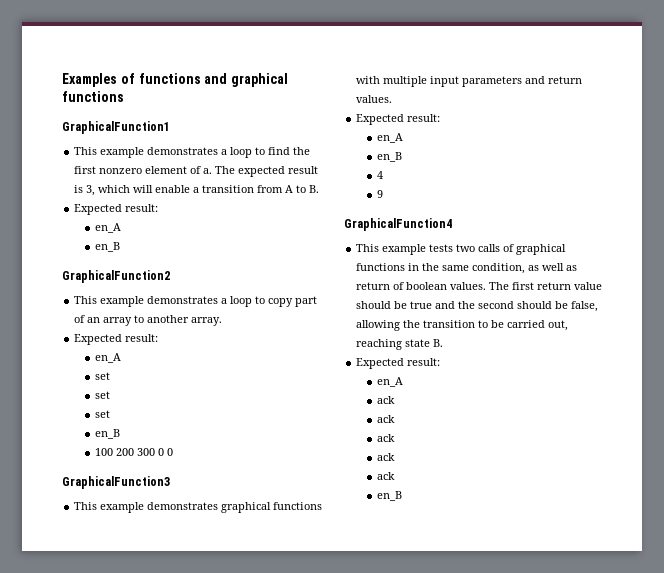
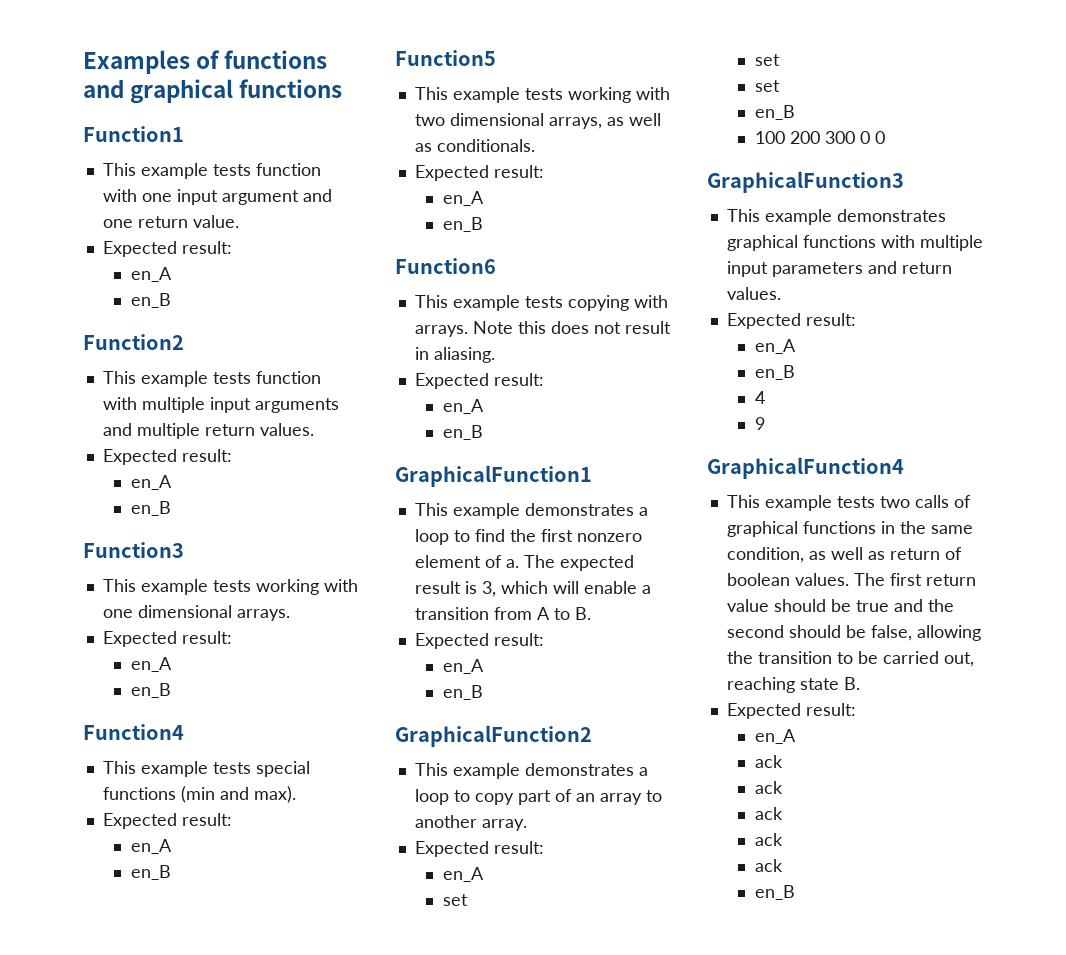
+ Function1
+ This example tests function with one input argument and one return value.
+ Expected result:
+ en_A
+ en_B
+ Function2
+ This example tests function with multiple input arguments and multiple return values.
+ Expected result:
+ en_A
+ en_B
+ Function3
+ This example tests working with one dimensional arrays.
+ Expected result:
+ en_A
+ en_B
+ Function4
+ This example tests special functions (min and max).
+ Expected result:
+ en_A
+ en_B
+ Function5
+ This example tests working with two dimensional arrays, as well as conditionals.
+ Expected result:
+ en_A
+ en_B
+ Function6
+ This example tests copying with arrays. Note this does not result in aliasing.
+ Expected result:
+ en_A
+ en_B

